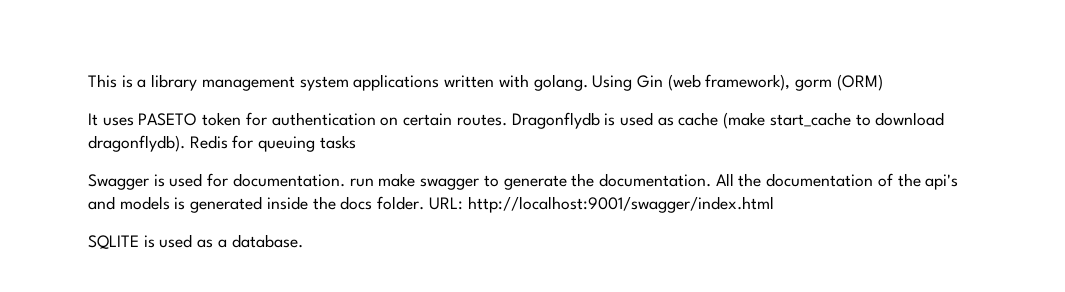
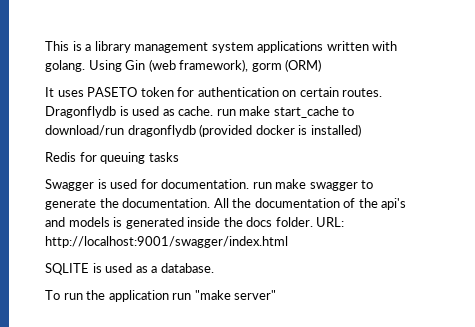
- Dragonflydb is used as cache (make start_cache to download dragonflydb). Redis for queuing tasks
+ Dragonflydb is used as cache. run make start_cache to download/run dragonflydb (provided docker is installed)
+ Redis for queuing tasks
+ To run the application run "make server"

